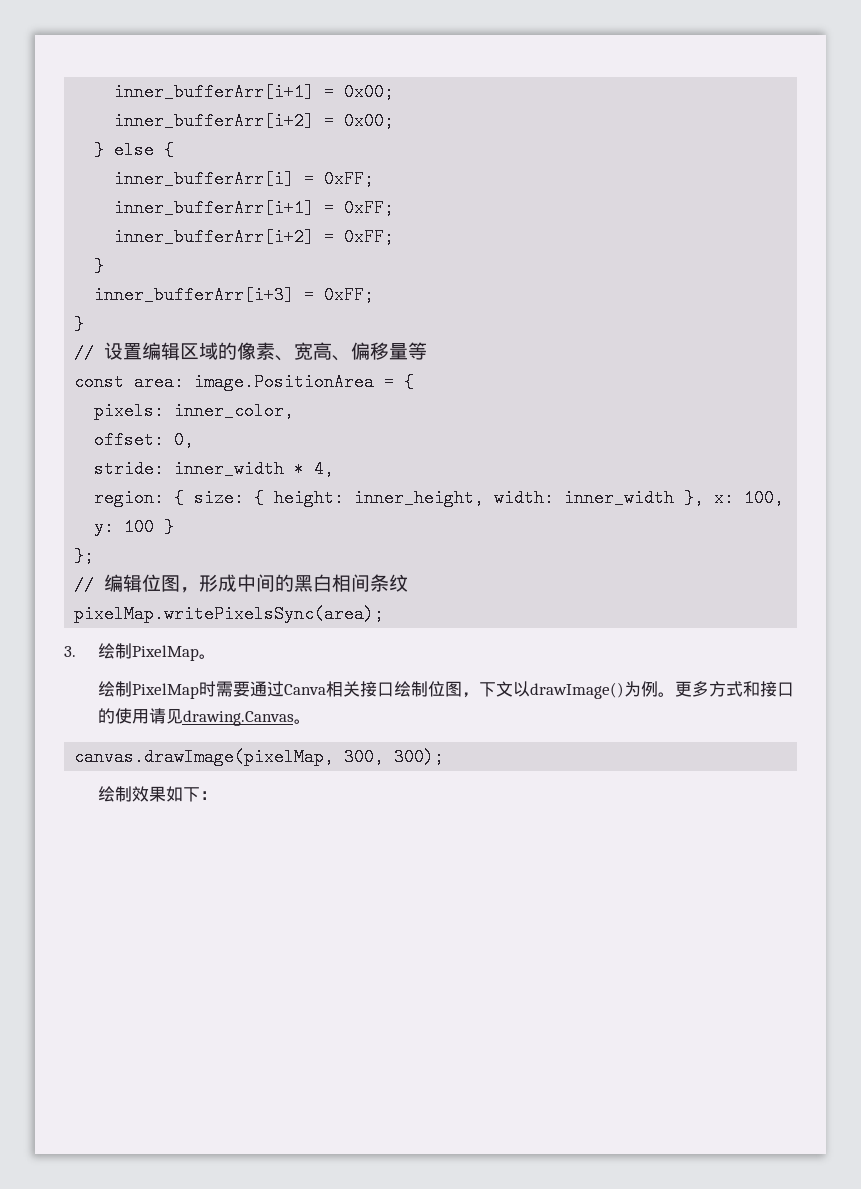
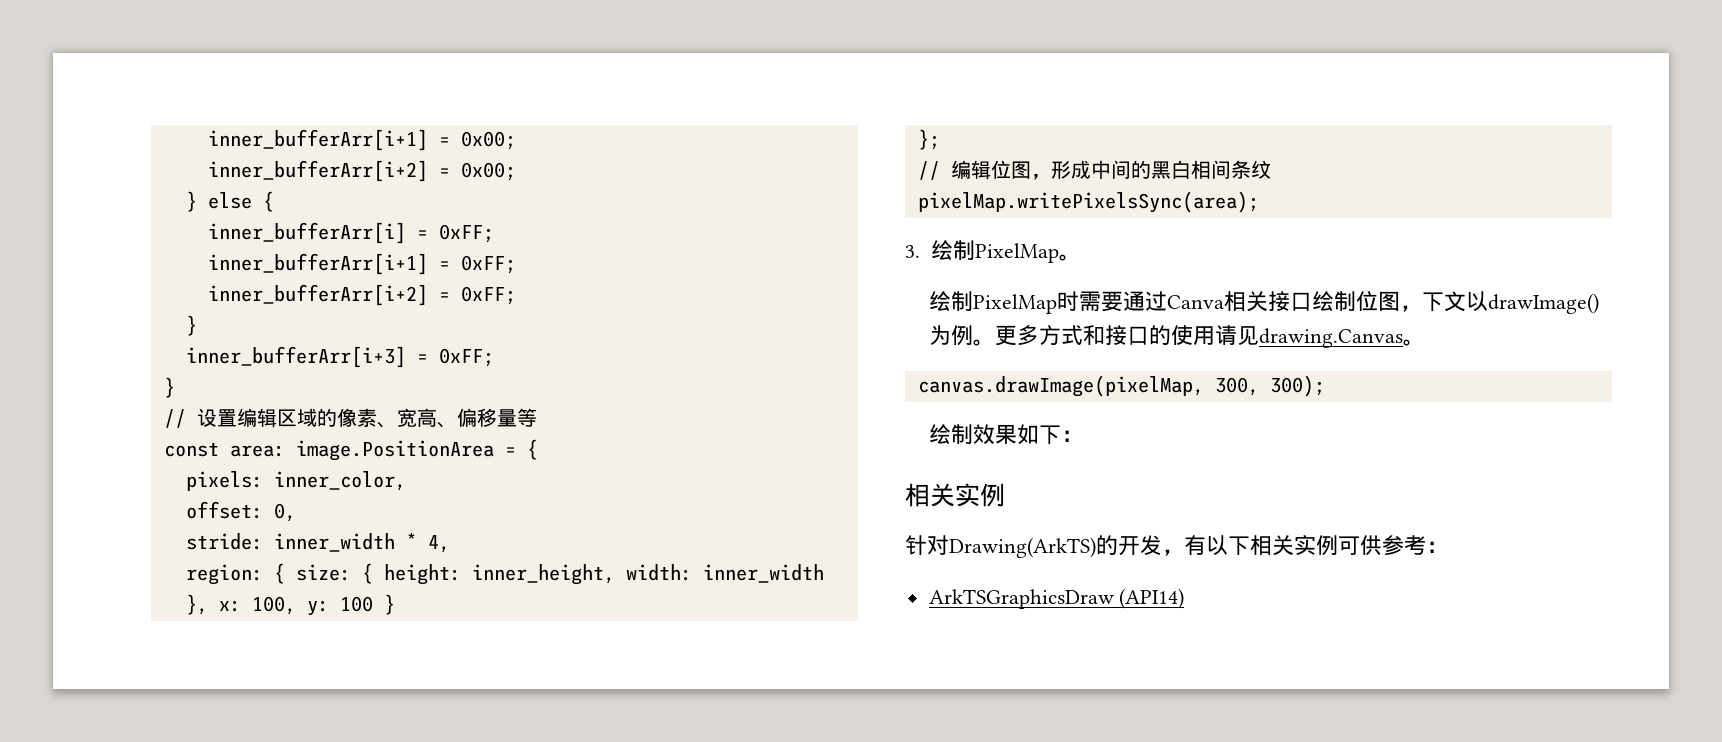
  绘制效果如下：
+ 相关实例
+ 针对Drawing(ArkTS)的开发，有以下相关实例可供参考：
+ ArkTSGraphicsDraw (API14)

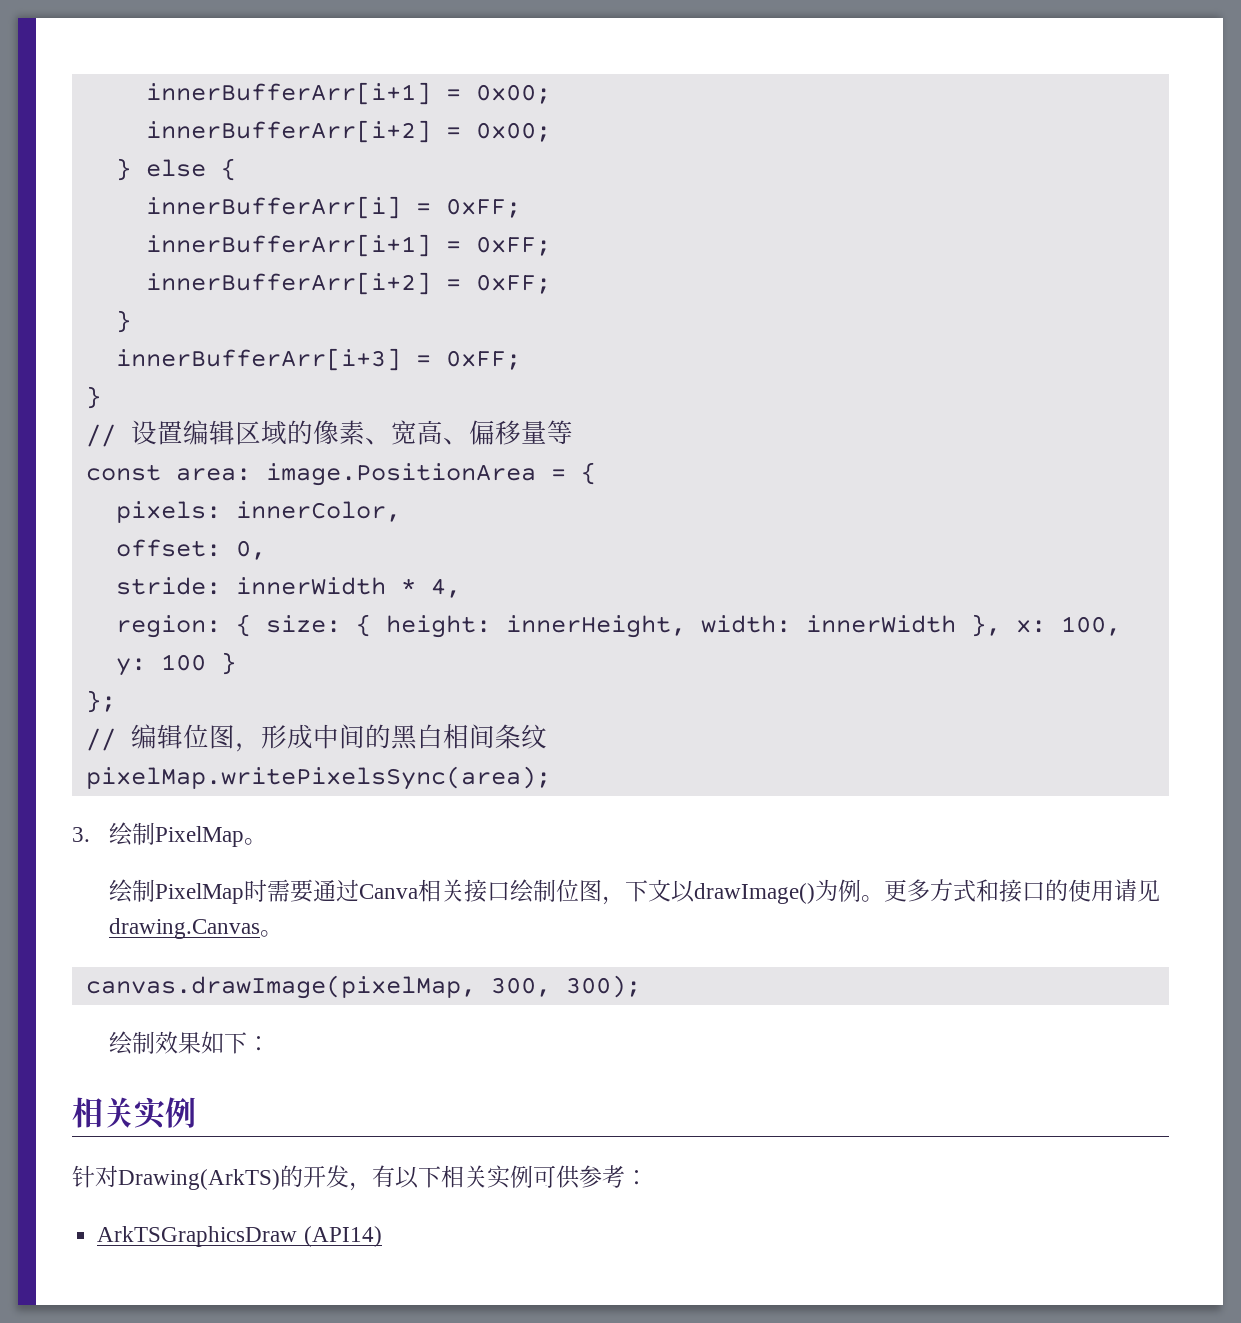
- inner_bufferArr[i+1] = 0x00;
- inner_bufferArr[i+2] = 0x00;
+ innerBufferArr[i+1] = 0x00;
+ innerBufferArr[i+2] = 0x00;
- inner_bufferArr[i] = 0xFF;
- inner_bufferArr[i+1] = 0xFF;
- inner_bufferArr[i+2] = 0xFF;
+ innerBufferArr[i] = 0xFF;
+ innerBufferArr[i+1] = 0xFF;
+ innerBufferArr[i+2] = 0xFF;
  }
- inner_bufferArr[i+3] = 0xFF;
+ innerBufferArr[i+3] = 0xFF;
- pixels: inner_color,
+ pixels: innerColor,
- stride: inner_width * 4,
+ stride: innerWidth * 4,
- region: { size: { height: inner_height, width: inner_width }, x: 100, y: 100 }
+ region: { size: { height: innerHeight, width: innerWidth }, x: 100, y: 100 }

